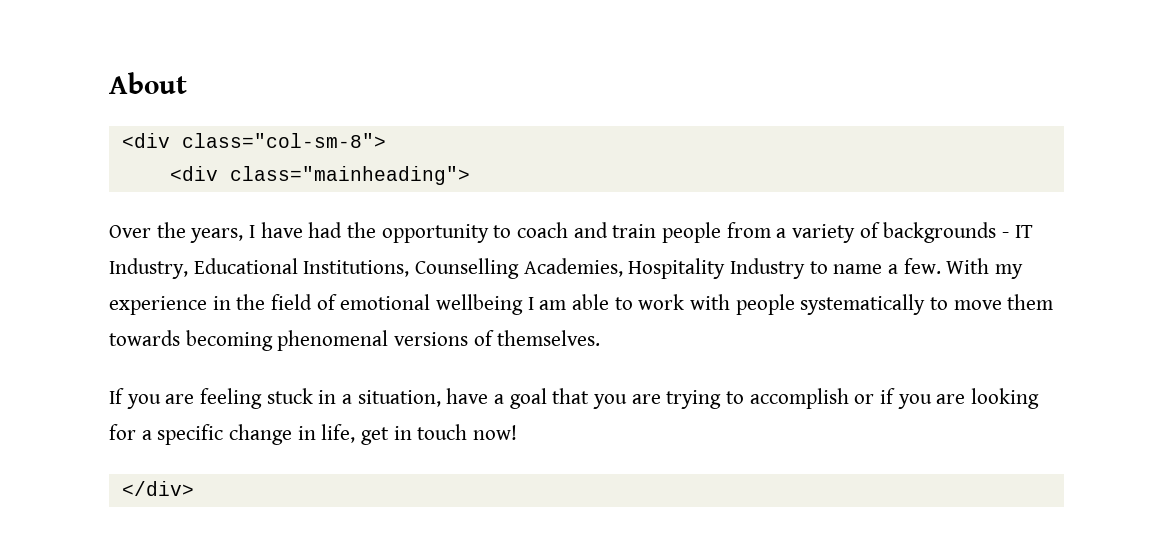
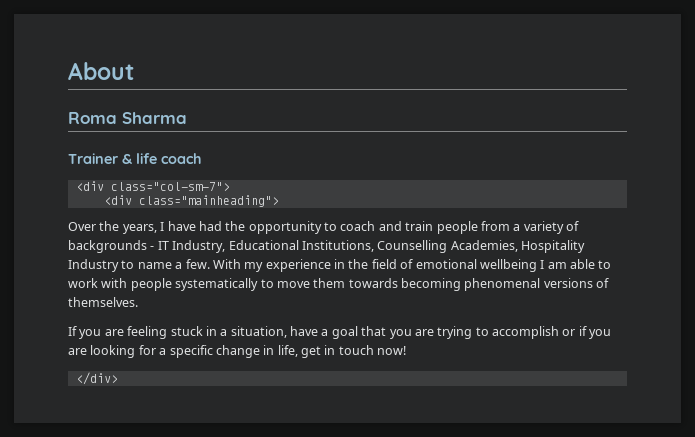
- <div class="col-sm-8">
+ Roma Sharma
+ Trainer & life coach
+ <div class="col-sm-7">

